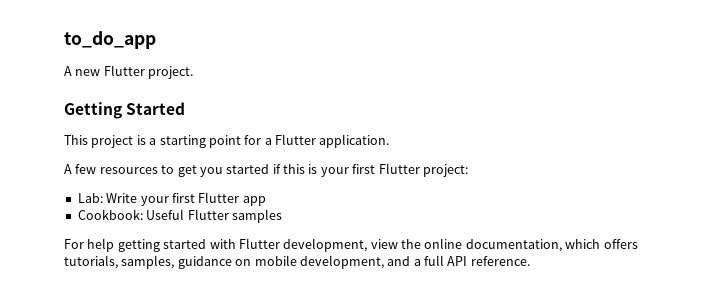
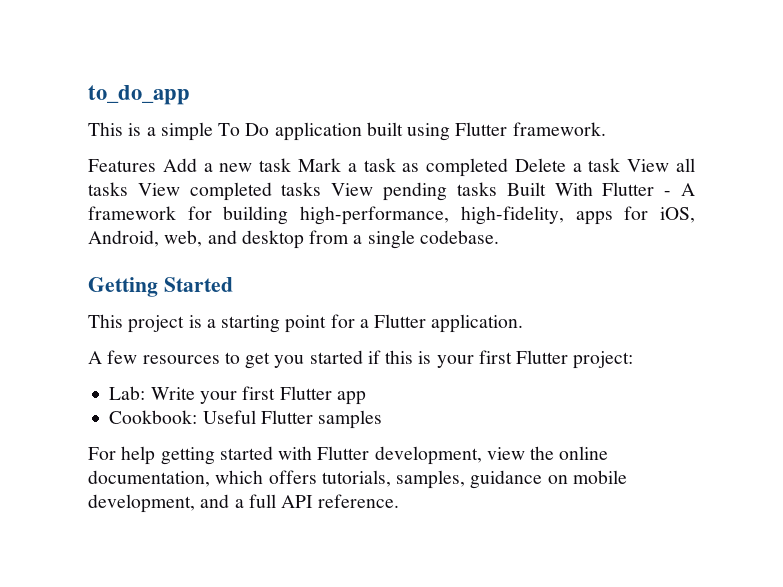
- A new Flutter project.
+ This is a simple To Do application built using Flutter framework.
+ Features Add a new task Mark a task as completed Delete a task View all tasks View completed tasks View pending tasks Built With Flutter - A framework for building high-performance, high-fidelity, apps for iOS, Android, web, and desktop from a single codebase.

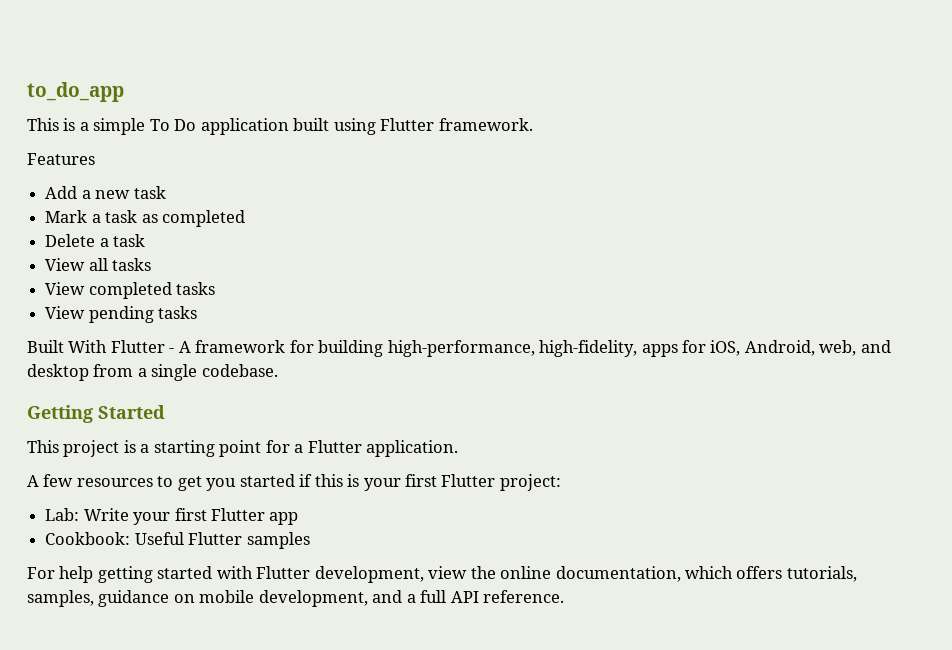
- Features Add a new task Mark a task as completed Delete a task View all tasks View completed tasks View pending tasks Built With Flutter - A framework for building high-performance, high-fidelity, apps for iOS, Android, web, and desktop from a single codebase.
+ Features
+ Add a new task
+ Mark a task as completed
+ Delete a task
+ View all tasks
+ View completed tasks
+ View pending tasks
+ Built With Flutter - A framework for building high-performance, high-fidelity, apps for iOS, Android, web, and desktop from a single codebase.

